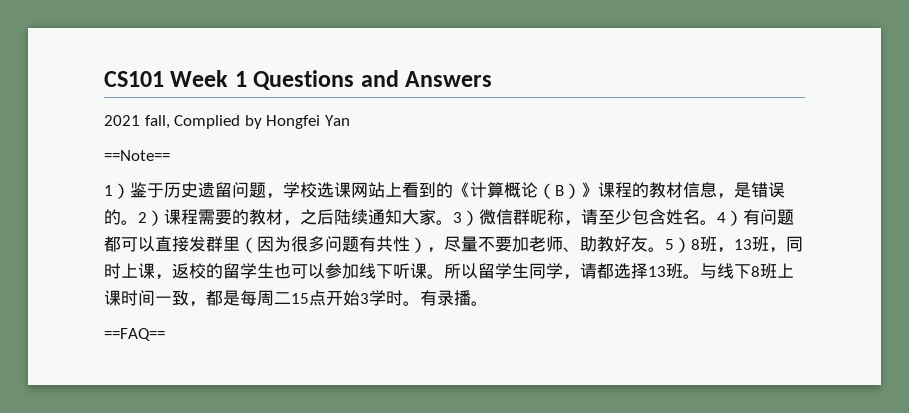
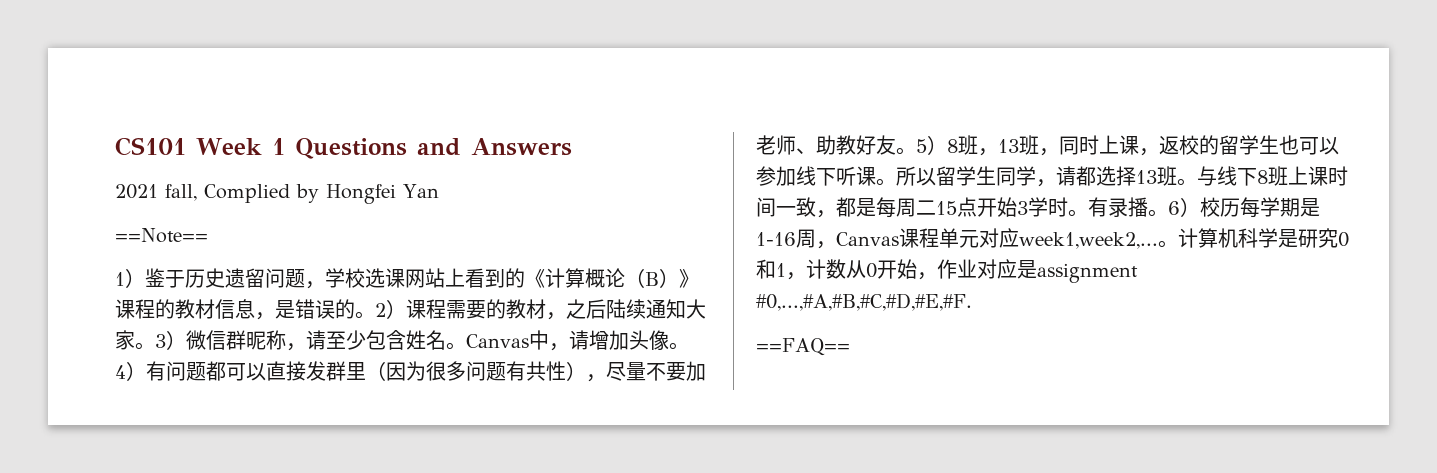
+ Canvas中，请增加头像。
+ 6）校历每学期是1-16周，Canvas课程单元对应week1,week2,...。计算机科学是研究0和1，计数从0开始，作业对应是assignment #0,...,#A,#B,#C,#D,#E,#F.

